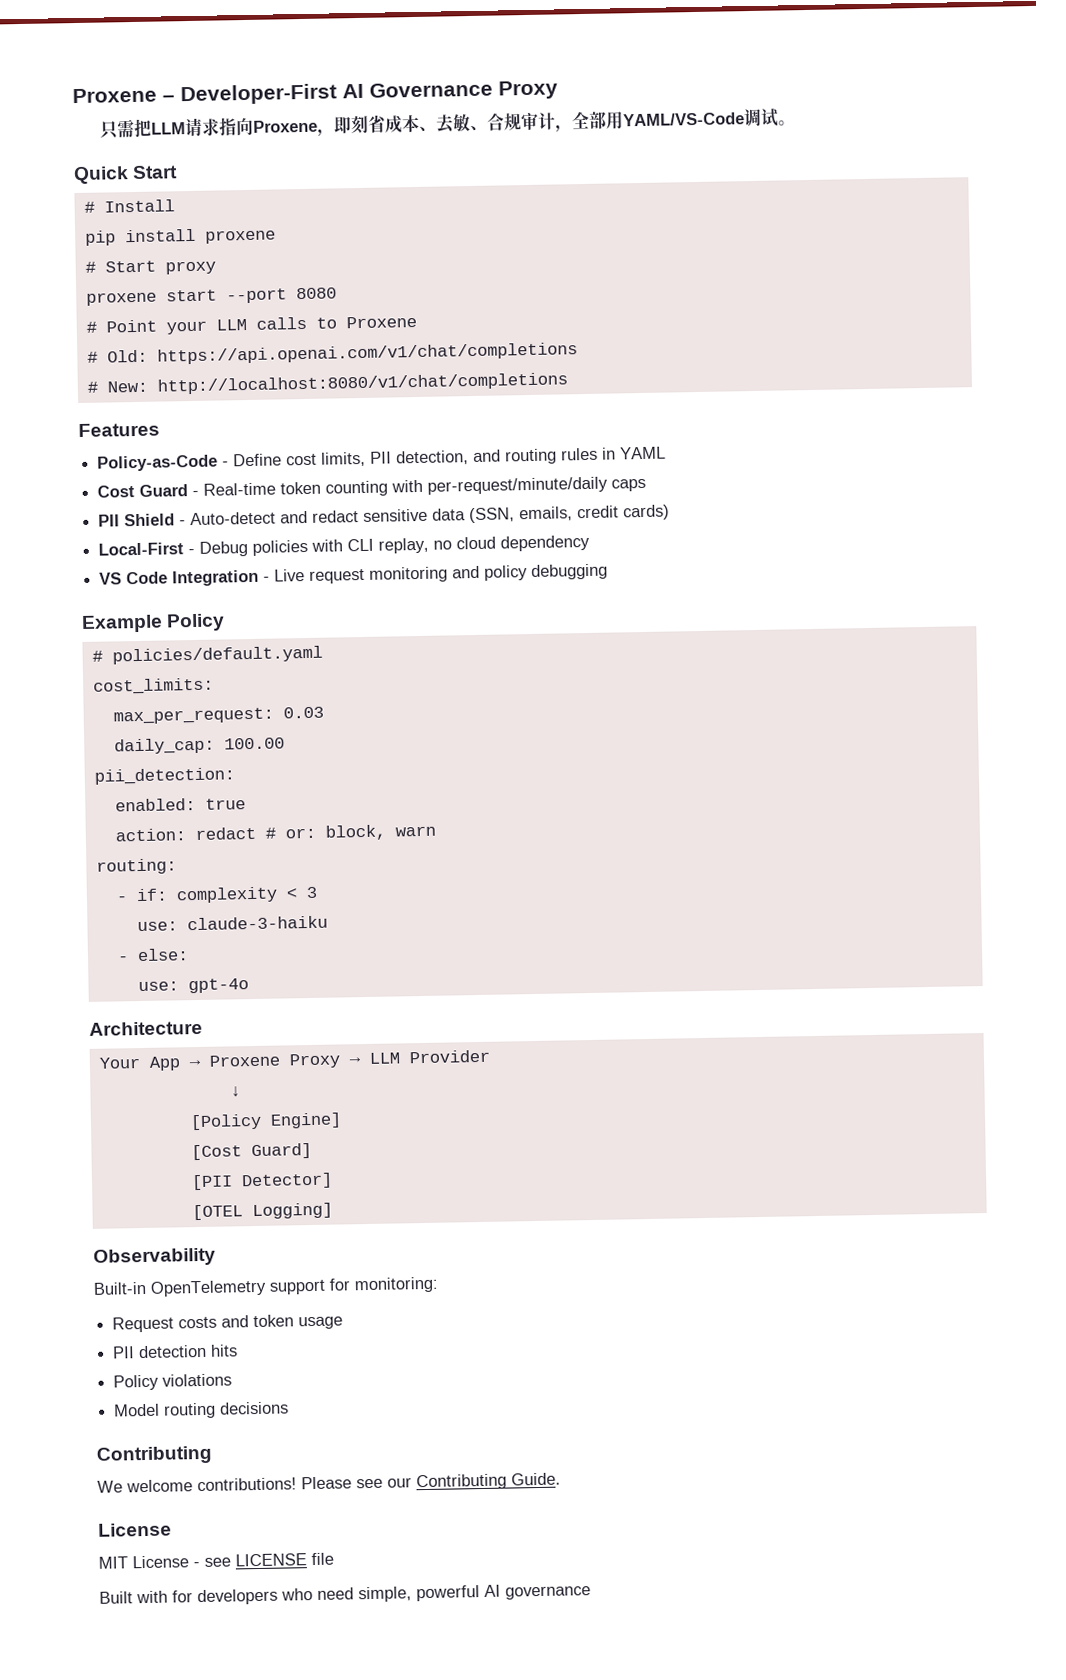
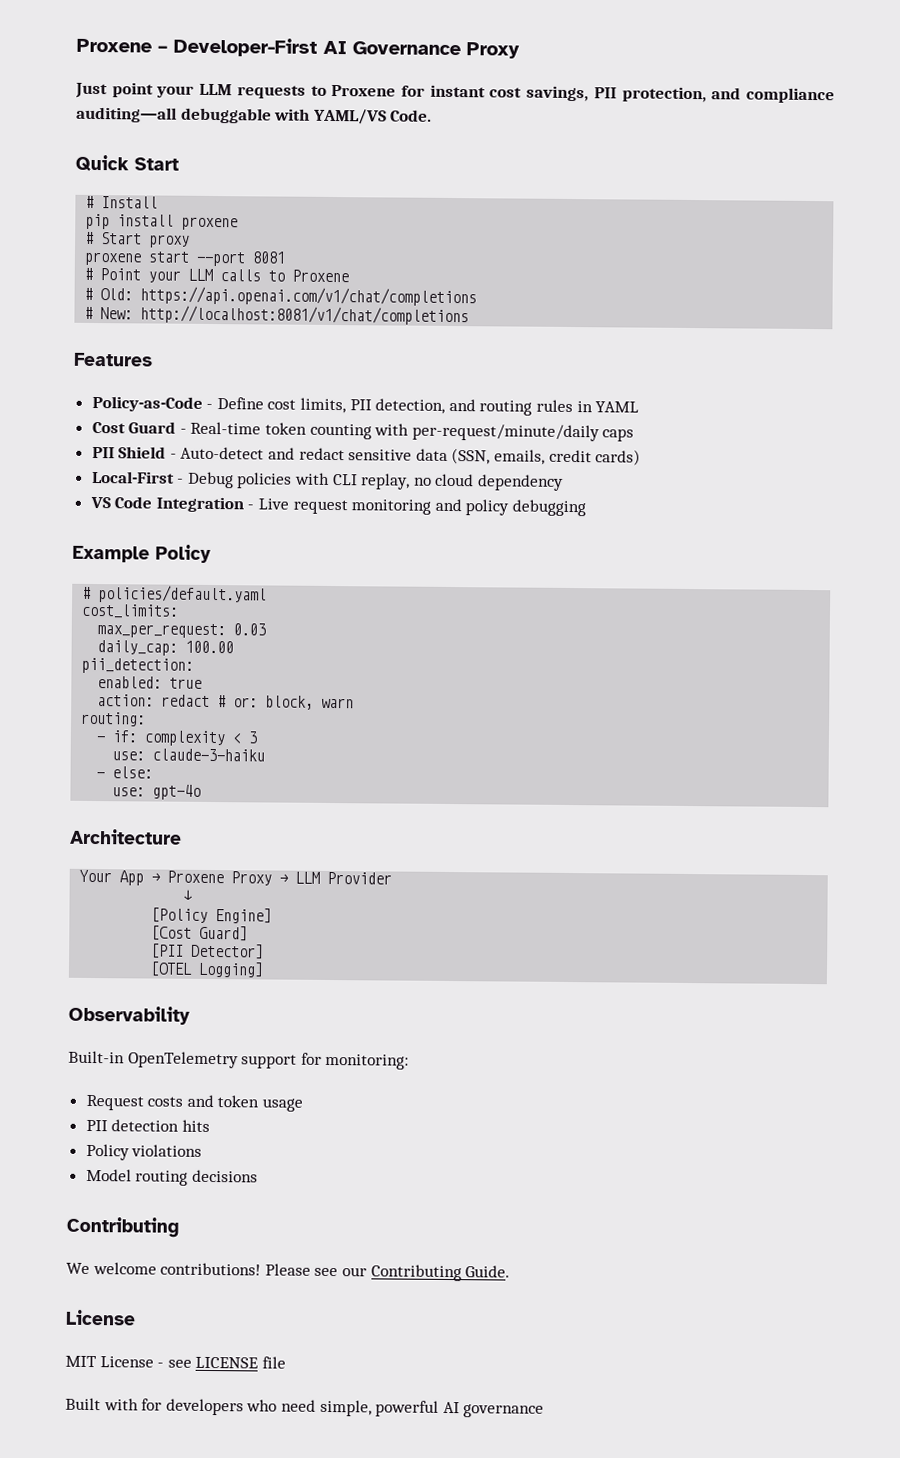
- 只需把LLM请求指向Proxene，即刻省成本、去敏、合规审计，全部用YAML/VS-Code调试。
+ Just point your LLM requests to Proxene for instant cost savings, PII protection, and compliance auditing—all debuggable with YAML/VS Code.
- proxene start --port 8080
+ proxene start --port 8081
- # New: http://localhost:8080/v1/chat/completions
+ # New: http://localhost:8081/v1/chat/completions

